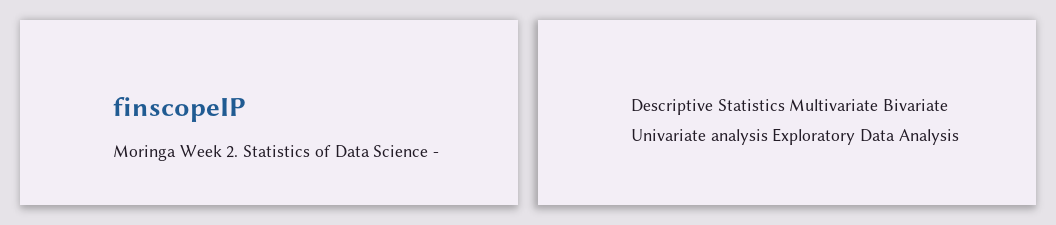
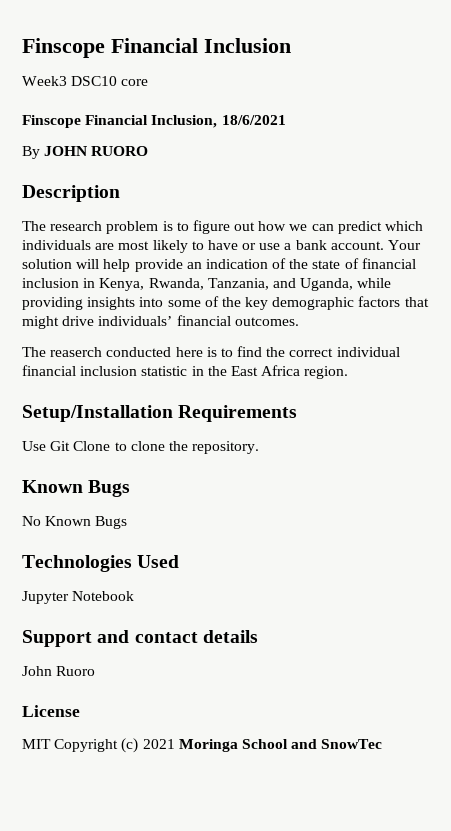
- finscopeIP
- Moringa Week 2. Statistics of Data Science - Descriptive Statistics Multivariate Bivariate Univariate analysis Exploratory Data Analysis
+ Finscope Financial Inclusion
+ Week3 DSC10 core
+ Finscope Financial Inclusion, 18/6/2021
+ By JOHN RUORO
+ Description
+ The research problem is to figure out how we can predict which individuals are most likely to have or use a bank account. Your solution will help provide an indication of the state of financial inclusion in Kenya, Rwanda, Tanzania, and Uganda, while providing insights into some of the key demographic factors that might drive individuals’ financial outcomes.
+ The reaserch conducted here is to find the correct individual financial inclusion statistic in the East Africa region.
+ Setup/Installation Requirements
+ Use Git Clone to clone the repository.
+ Known Bugs
+ No Known Bugs
+ Technologies Used
+ Jupyter Notebook
+ Support and contact details
+ John Ruoro
+ License
+ MIT Copyright (c) 2021 Moringa School and SnowTec

